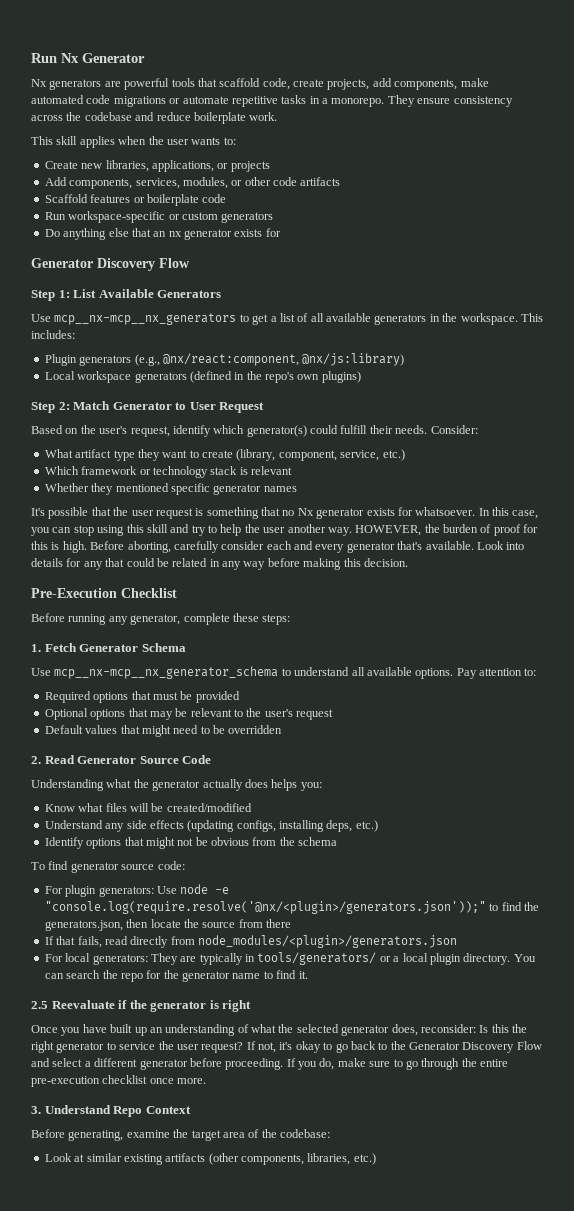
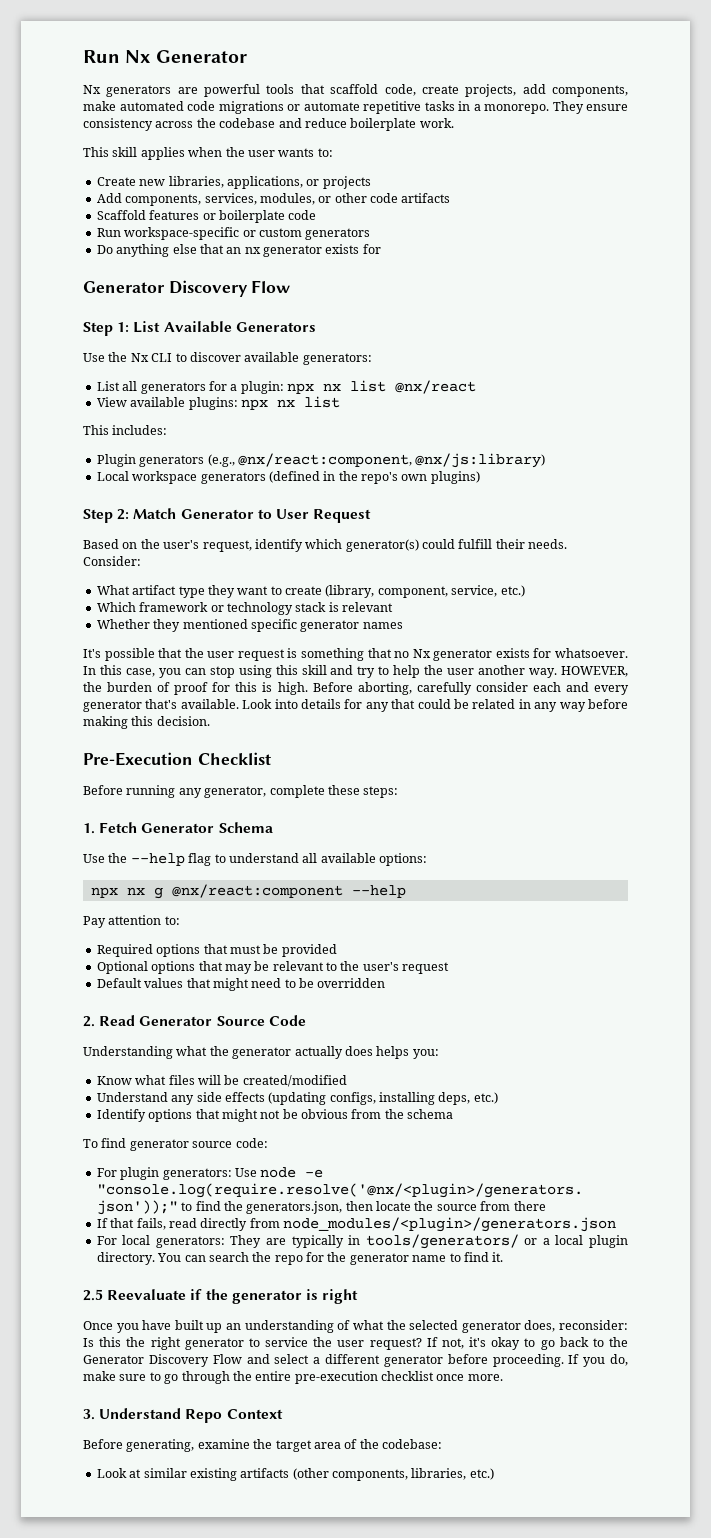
- Use mcp__nx-mcp__nx_generators to get a list of all available generators in the workspace. This includes:
+ Use the Nx CLI to discover available generators:
+ List all generators for a plugin: npx nx list @nx/react
+ View available plugins: npx nx list
+ This includes:
- Use mcp__nx-mcp__nx_generator_schema to understand all available options. Pay attention to:
+ Use the --help flag to understand all available options:
+ npx nx g @nx/react:component --help
+ Pay attention to:

